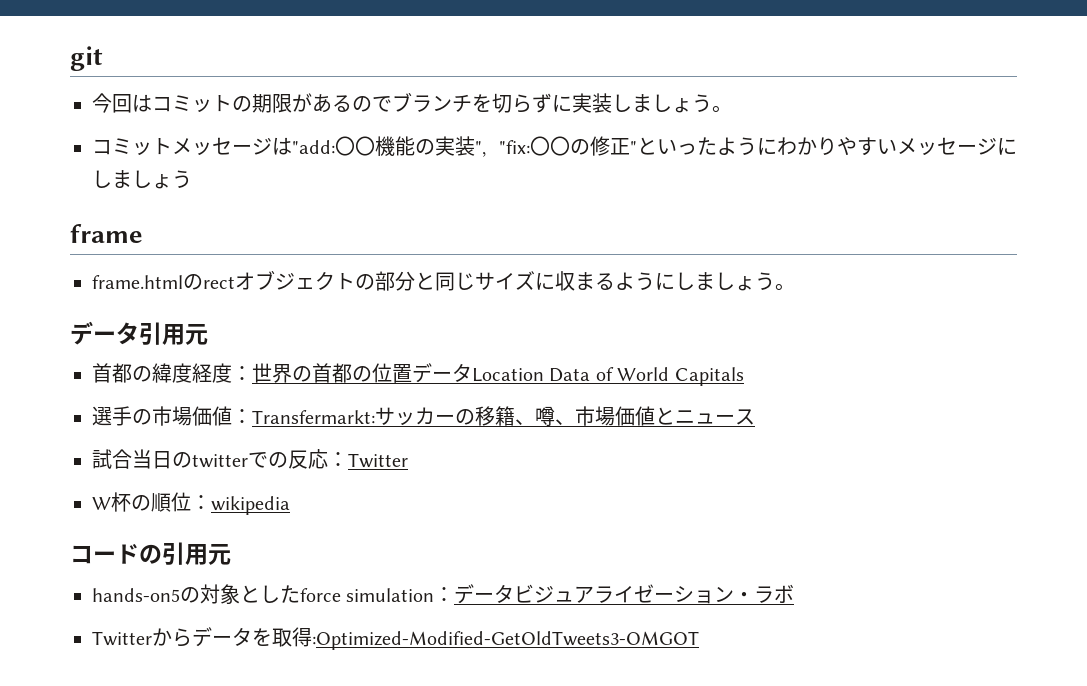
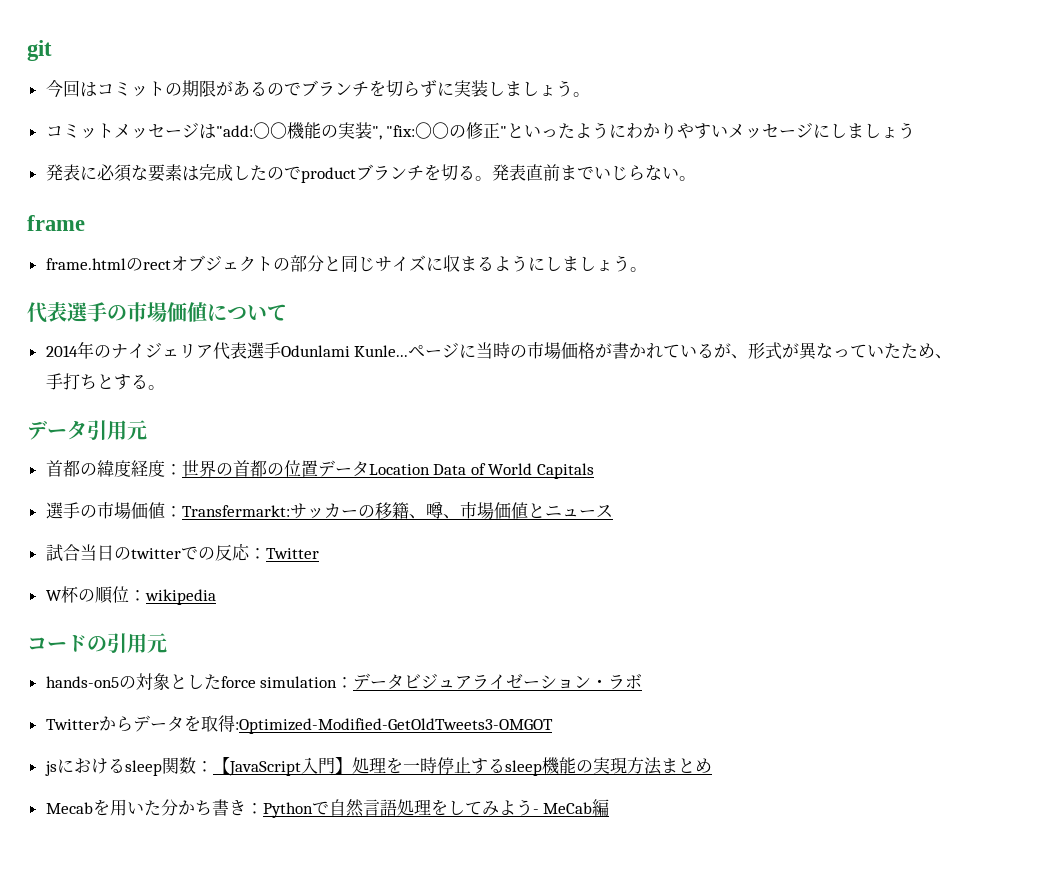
+ 発表に必須な要素は完成したのでproductブランチを切る。発表直前までいじらない。
+ 代表選手の市場価値について
+ 2014年のナイジェリア代表選手Odunlami Kunle...ページに当時の市場価格が書かれているが、形式が異なっていたため、手打ちとする。
+ jsにおけるsleep関数：【JavaScript入門】処理を一時停止するsleep機能の実現方法まとめ
+ Mecabを用いた分かち書き：Pythonで自然言語処理をしてみよう- MeCab編

